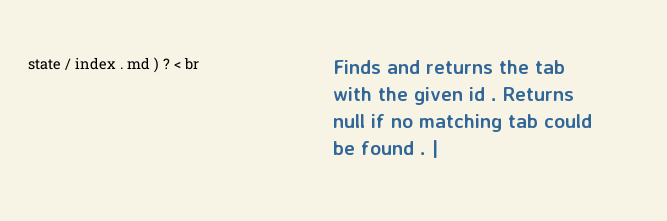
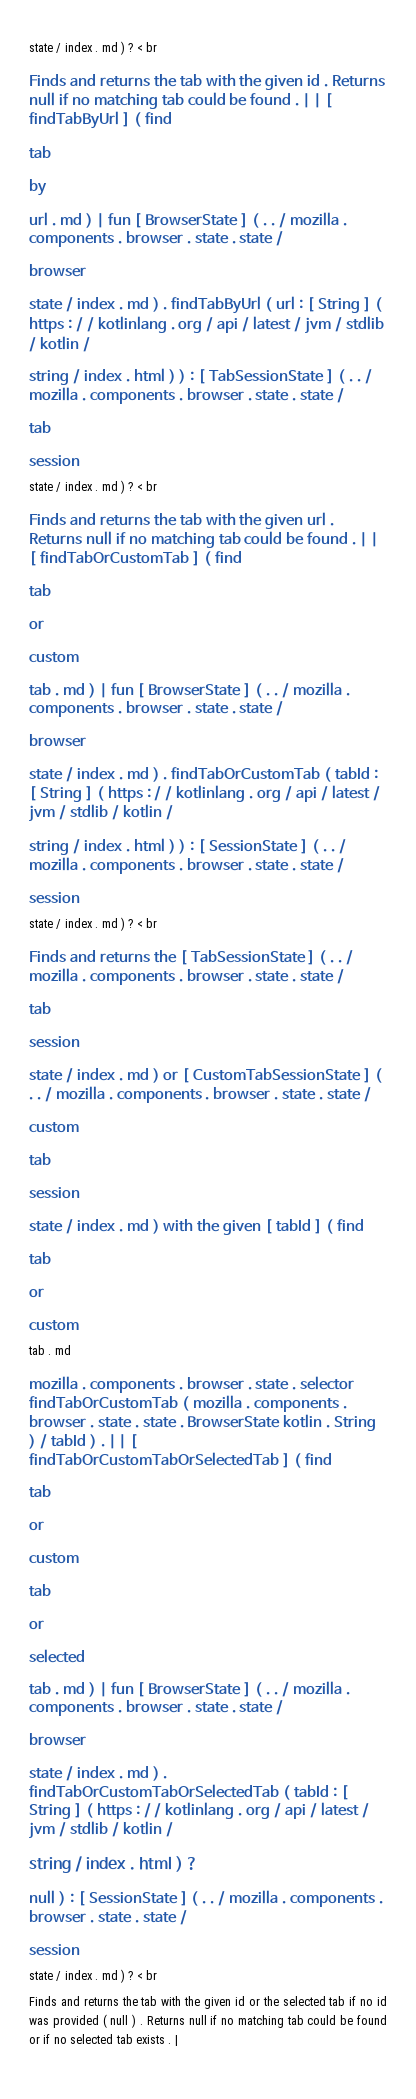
- |
+ | | [ findTabByUrl ] ( find
+ tab
+ by
+ url . md ) | fun [ BrowserState ] ( . . / mozilla . components . browser . state . state /
+ browser
+ state / index . md ) . findTabByUrl ( url : [ String ] ( https : / / kotlinlang . org / api / latest / jvm / stdlib / kotlin /
+ string / index . html ) ) : [ TabSessionState ] ( . . / mozilla . components . browser . state . state /
+ tab
+ session
+ state / index . md ) ? < br
+ Finds and returns the tab with the given url . Returns null if no matching tab could be found . | | [ findTabOrCustomTab ] ( find
+ tab
+ or
+ custom
+ tab . md ) | fun [ BrowserState ] ( . . / mozilla . components . browser . state . state /
+ browser
+ state / index . md ) . findTabOrCustomTab ( tabId : [ String ] ( https : / / kotlinlang . org / api / latest / jvm / stdlib / kotlin /
+ string / index . html ) ) : [ SessionState ] ( . . / mozilla . components . browser . state . state /
+ session
+ state / index . md ) ? < br
+ Finds and returns the [ TabSessionState ] ( . . / mozilla . components . browser . state . state /
+ tab
+ session
+ state / index . md ) or [ CustomTabSessionState ] ( . . / mozilla . components . browser . state . state /
+ custom
+ tab
+ session
+ state / index . md ) with the given [ tabId ] ( find
+ tab
+ or
+ custom
+ tab . md
+ mozilla . components . browser . state . selector findTabOrCustomTab ( mozilla . components . browser . state . state . BrowserState kotlin . String ) / tabId ) . | | [ findTabOrCustomTabOrSelectedTab ] ( find
+ tab
+ or
+ custom
+ tab
+ or
+ selected
+ tab . md ) | fun [ BrowserState ] ( . . / mozilla . components . browser . state . state /
+ browser
+ state / index . md ) . findTabOrCustomTabOrSelectedTab ( tabId : [ String ] ( https : / / kotlinlang . org / api / latest / jvm / stdlib / kotlin /
+ string / index . html ) ?
+ null ) : [ SessionState ] ( . . / mozilla . components . browser . state . state /
+ session
+ state / index . md ) ? < br
+ Finds and returns the tab with the given id or the selected tab if no id was provided ( null ) . Returns null if no matching tab could be found or if no selected tab exists . |

